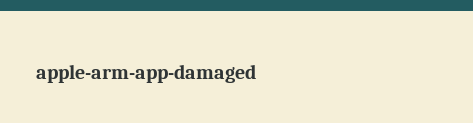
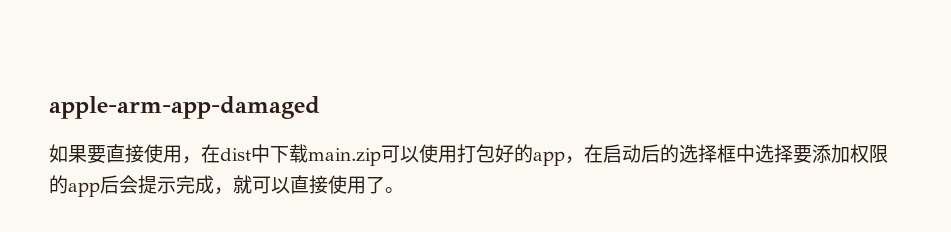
+ 如果要直接使用，在dist中下载main.zip可以使用打包好的app，在启动后的选择框中选择要添加权限的app后会提示完成，就可以直接使用了。

